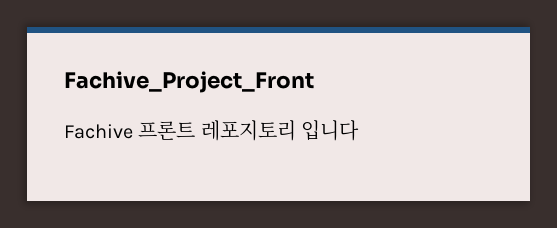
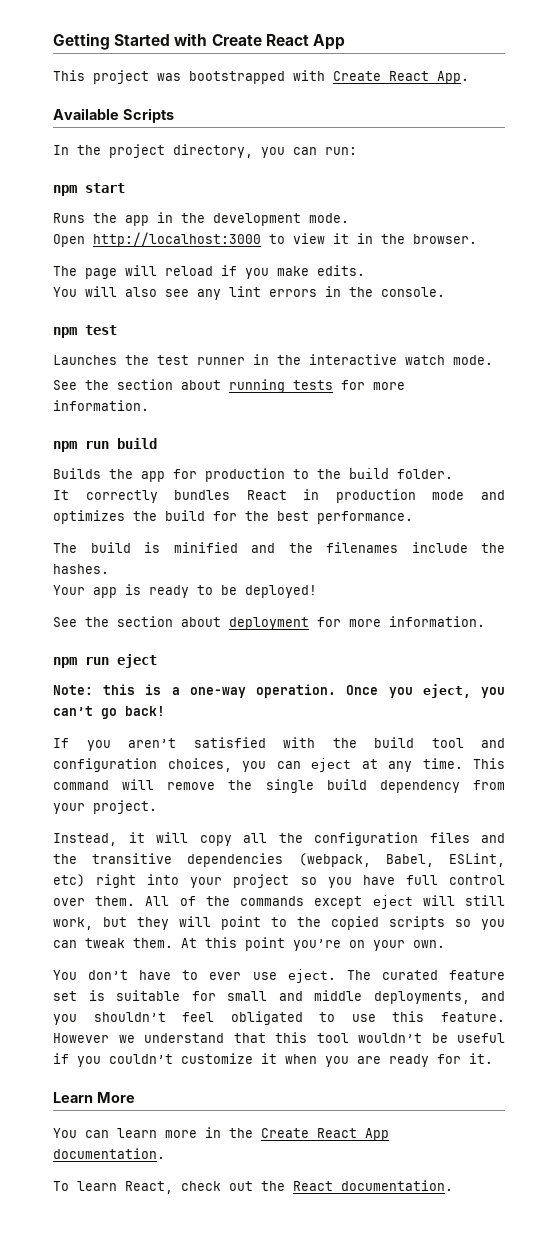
- Fachive_Project_Front
- Fachive 프론트 레포지토리 입니다
+ Getting Started with Create React App
+ This project was bootstrapped with Create React App.
+ Available Scripts
+ In the project directory, you can run:
+ npm start
+ Runs the app in the development mode.
+ Open http://localhost:3000 to view it in the browser.
+ The page will reload if you make edits.
+ You will also see any lint errors in the console.
+ npm test
+ Launches the test runner in the interactive watch mode.
+ See the section about running tests for more information.
+ npm run build
+ Builds the app for production to the build folder.
+ It correctly bundles React in production mode and optimizes the build for the best performance.
+ The build is minified and the filenames include the hashes.
+ Your app is ready to be deployed!
+ See the section about deployment for more information.
+ npm run eject
+ Note: this is a one-way operation. Once you eject, you can’t go back!
+ If you aren’t satisfied with the build tool and configuration choices, you can eject at any time. This command will remove the single build dependency from your project.
+ Instead, it will copy all the configuration files and the transitive dependencies (webpack, Babel, ESLint, etc) right into your project so you have full control over them. All of the commands except eject will still work, but they will point to the copied scripts so you can tweak them. At this point you’re on your own.
+ You don’t have to ever use eject. The curated feature set is suitable for small and middle deployments, and you shouldn’t feel obligated to use this feature. However we understand that this tool wouldn’t be useful if you couldn’t customize it when you are ready for it.
+ Learn More
+ You can learn more in the Create React App documentation.
+ To learn React, check out the React documentation.

